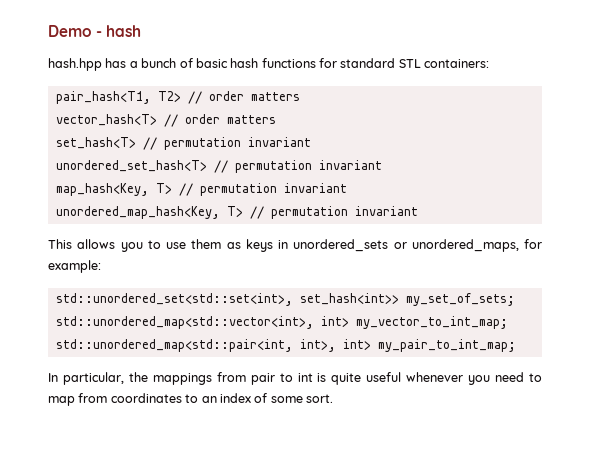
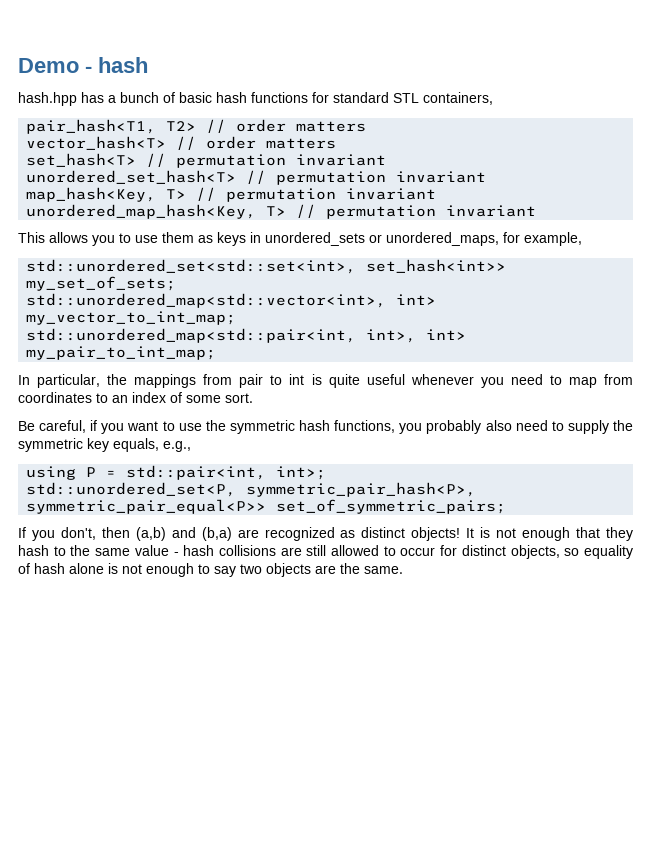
- hash.hpp has a bunch of basic hash functions for standard STL containers:
+ hash.hpp has a bunch of basic hash functions for standard STL containers,
- This allows you to use them as keys in unordered_sets or unordered_maps, for example:
+ This allows you to use them as keys in unordered_sets or unordered_maps, for example,
+ Be careful, if you want to use the symmetric hash functions, you probably also need to supply the symmetric key equals, e.g.,
+ using P = std::pair<int, int>;
+ std::unordered_set<P, symmetric_pair_hash<P>, symmetric_pair_equal<P>> set_of_symmetric_pairs;
+ If you don't, then (a,b) and (b,a) are recognized as distinct objects! It is not enough that they hash to the same value - hash collisions are still allowed to occur for distinct objects, so equality of hash alone is not enough to say two objects are the same.

